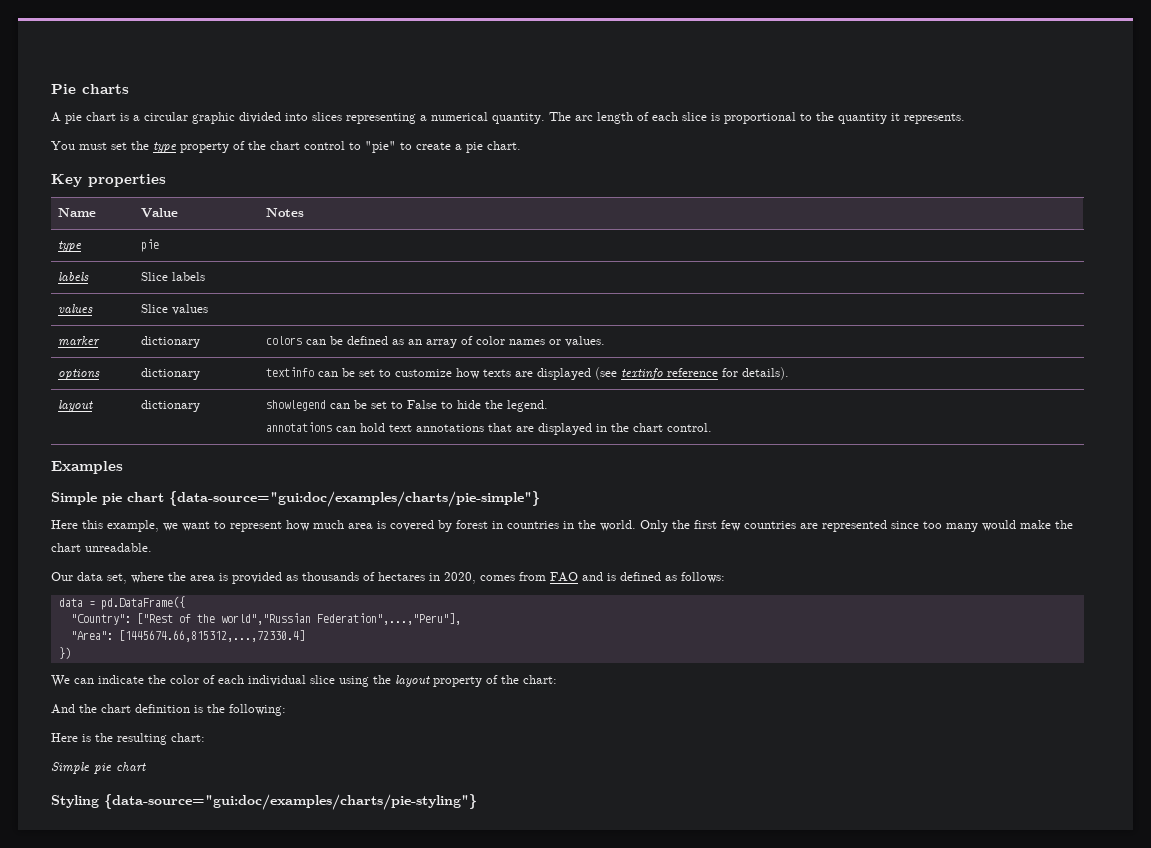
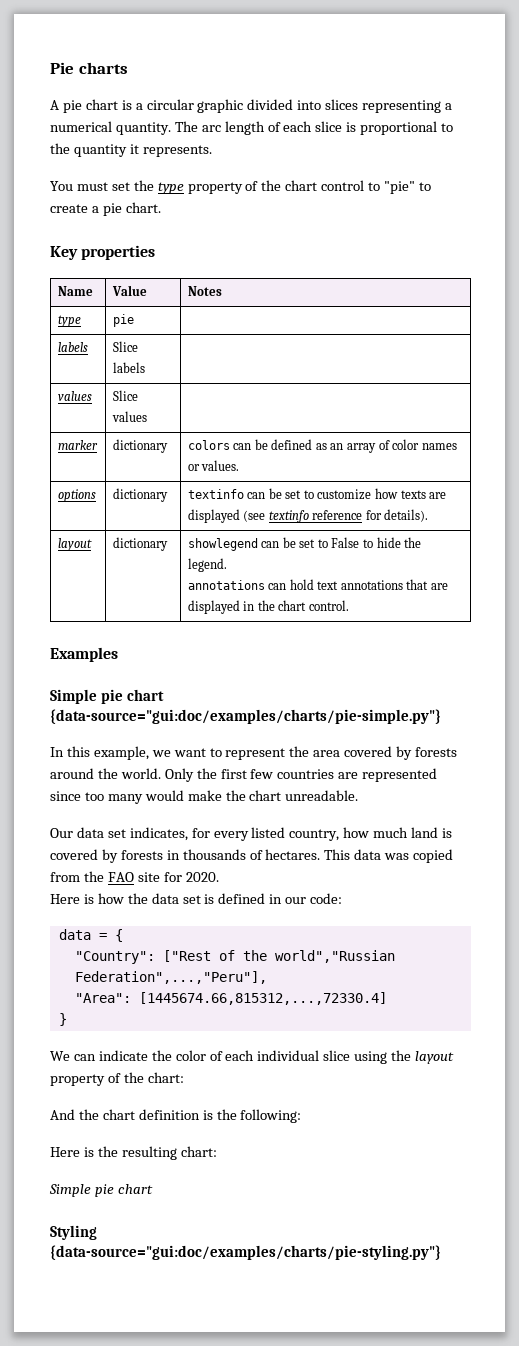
- Simple pie chart {data-source="gui:doc/examples/charts/pie-simple"}
- Here this example, we want to represent how much area is covered by forest in countries in the world.
+ Simple pie chart {data-source="gui:doc/examples/charts/pie-simple.py"}
+ In this example, we want to represent the area covered by forests around the world.
- Our data set, where the area is provided as thousands of hectares in 2020, comes from FAO and is defined as follows:
+ Our data set indicates, for every listed country, how much land is covered by forests in thousands of hectares. This data was copied from the FAO site for 2020.
+ Here is how the data set is defined in our code:
- data = pd.DataFrame({
+ data = {
- })
+ }
- Styling {data-source="gui:doc/examples/charts/pie-styling"}
+ Styling {data-source="gui:doc/examples/charts/pie-styling.py"}

